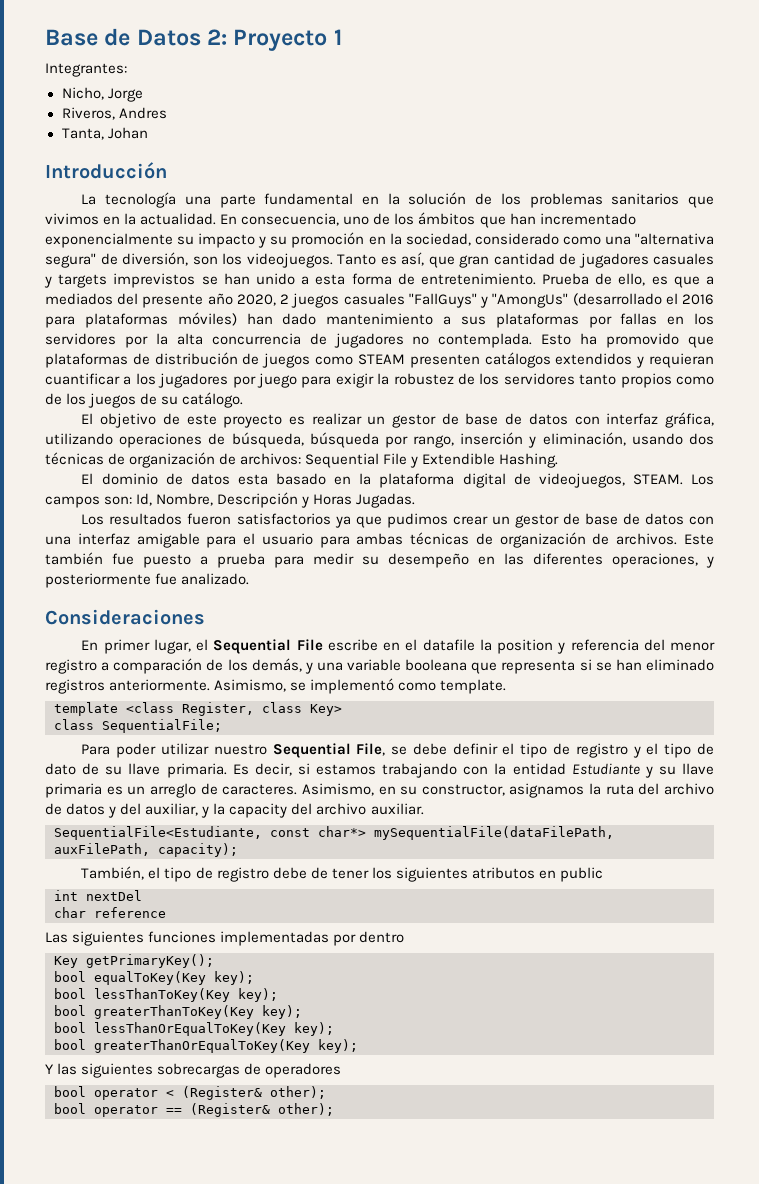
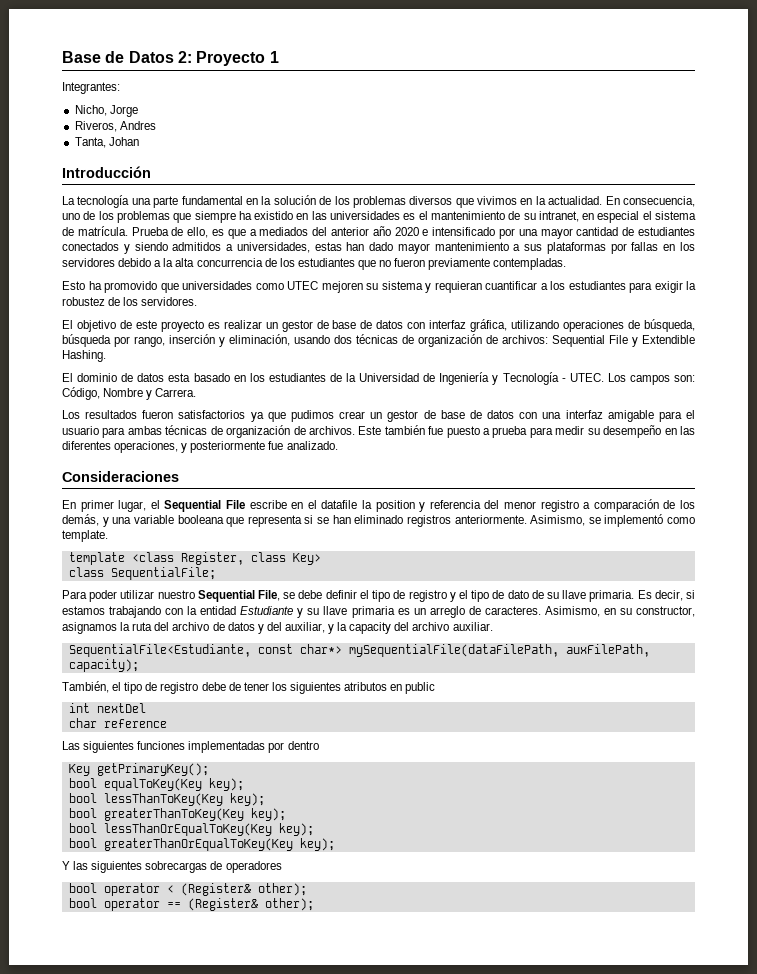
- La tecnología una parte fundamental en la solución de los problemas sanitarios que vivimos en la actualidad.
+ La tecnología una parte fundamental en la solución de los problemas diversos que vivimos en la actualidad.
- En consecuencia, uno de los ámbitos que han incrementado exponencialmente su impacto y su promoción en la sociedad, considerado como una "alternativa segura" de diversión, son los videojuegos. Tanto es así, que gran cantidad de jugadores casuales y targets imprevistos se han unido a esta forma de entretenimiento.
+ En consecuencia, uno de los problemas que siempre ha existido en las universidades es el mantenimiento de su intranet, en especial el sistema de matrícula.
- Prueba de ello, es que a mediados del presente año 2020, 2 juegos casuales "FallGuys" y "AmongUs" (desarrollado el 2016 para plataformas móviles) han dado mantenimiento a sus plataformas por fallas en los servidores por la alta concurrencia de jugadores no contemplada. Esto ha promovido que plataformas de distribución de juegos como STEAM presenten catálogos extendidos y requieran cuantificar a los jugadores por juego para exigir la robustez de los servidores tanto propios como de los juegos de su catálogo.
+ Prueba de ello, es que a mediados del anterior año 2020 e intensificado por una mayor cantidad de estudiantes conectados y siendo admitidos a universidades, estas han dado mayor mantenimiento a sus plataformas por fallas en los servidores debido a la alta concurrencia de los estudiantes que no fueron previamente contempladas.
+ Esto ha promovido que universidades como UTEC mejoren su sistema y requieran cuantificar a los estudiantes para exigir la robustez de los servidores.
- El dominio de datos esta basado en la plataforma digital de videojuegos, STEAM. Los campos son: Id, Nombre, Descripción y Horas Jugadas.
+ El dominio de datos esta basado en los estudiantes de la Universidad de Ingeniería y Tecnología - UTEC. Los campos son: Código, Nombre y Carrera.

